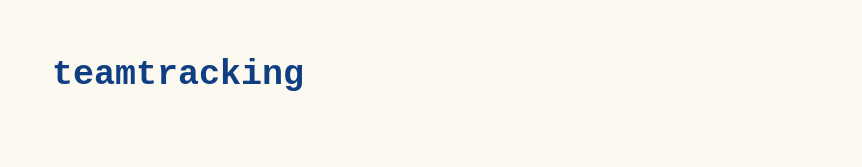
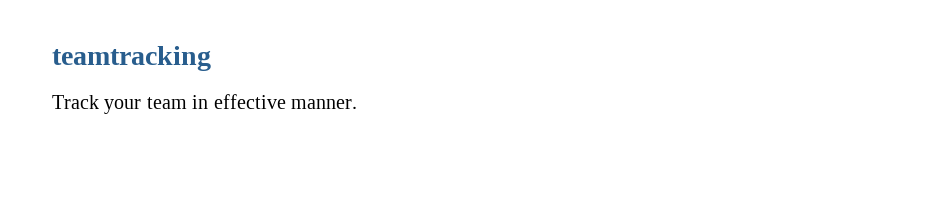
+ Track your team in effective manner.

